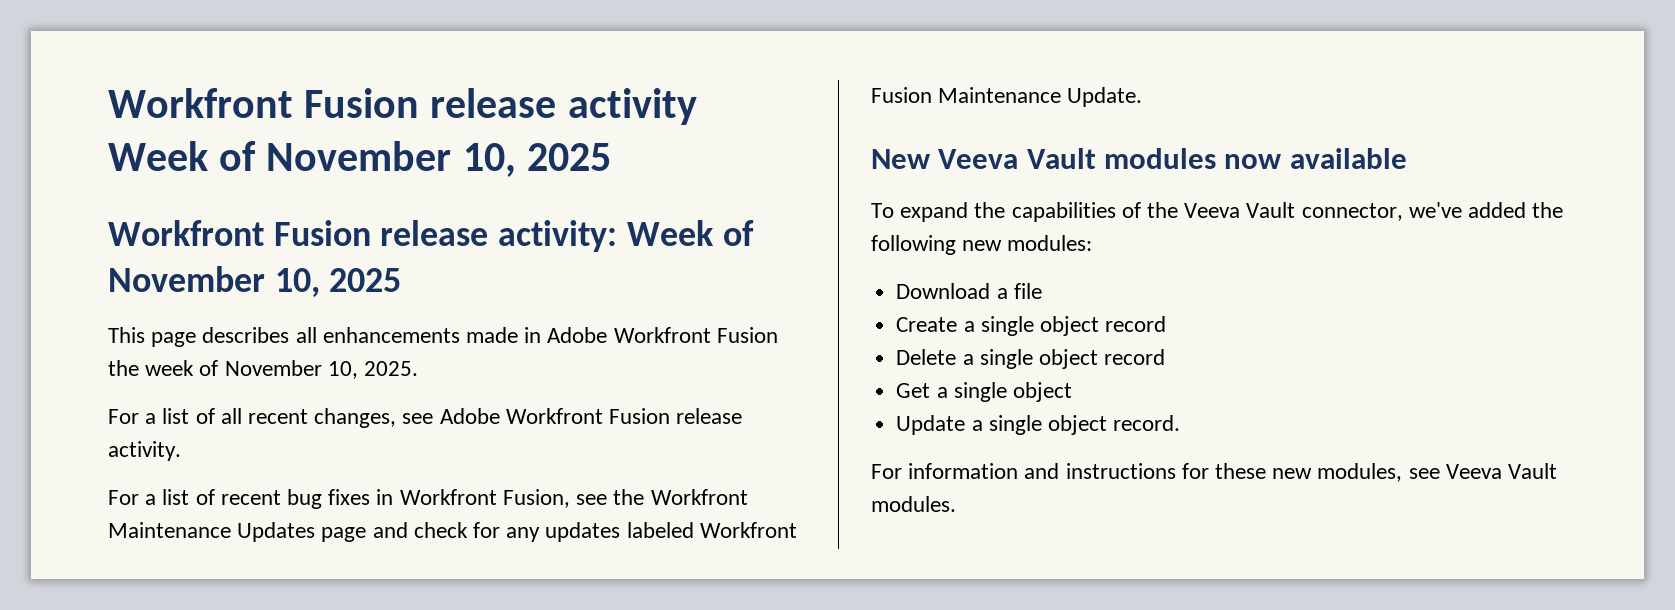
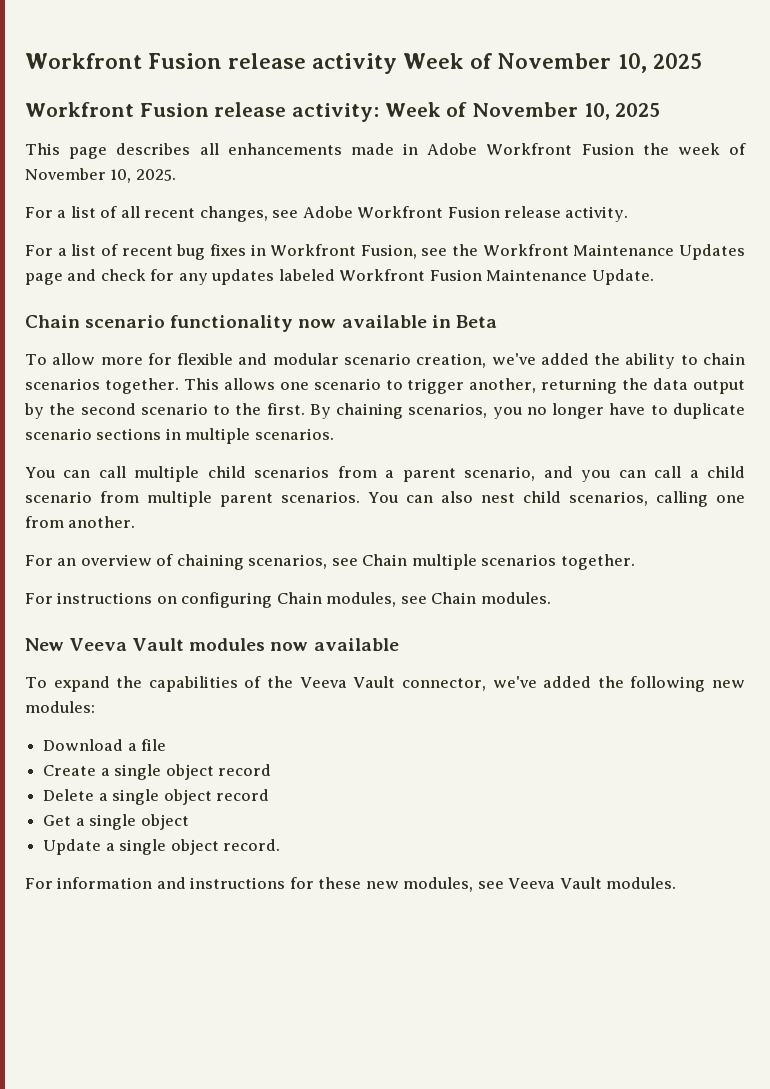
+ Chain scenario functionality now available in Beta
+ To allow more for flexible and modular scenario creation, we've added the ability to chain scenarios together. This allows one scenario to trigger another, returning the data output by the second scenario to the first. By chaining scenarios, you no longer have to duplicate scenario sections in multiple scenarios.
+ You can call multiple child scenarios from a parent scenario, and you can call a child scenario from multiple parent scenarios. You can also nest child scenarios, calling one from another.
+ For an overview of chaining scenarios, see Chain multiple scenarios together.
+ For instructions on configuring Chain modules, see Chain modules.

